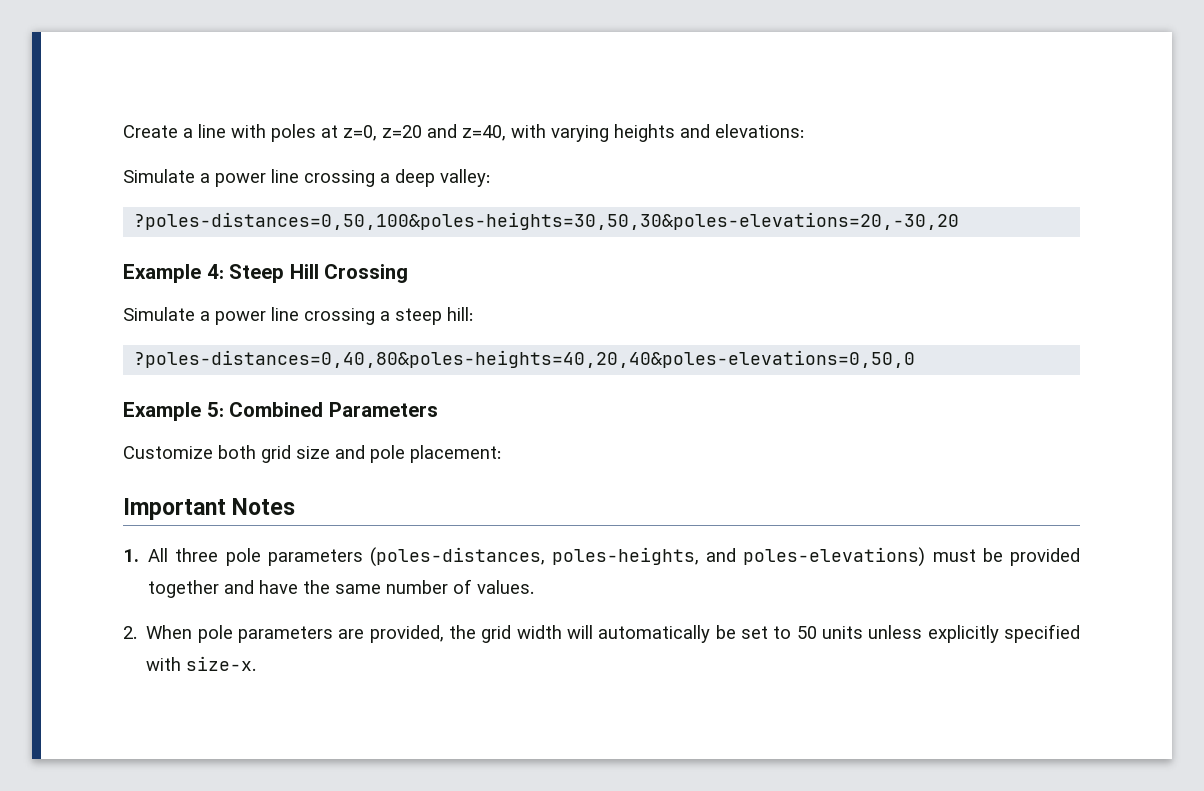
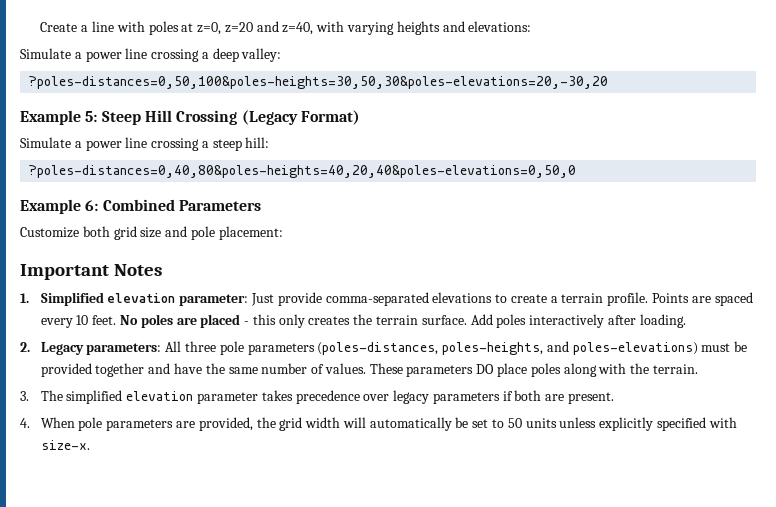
- Example 4: Steep Hill Crossing
+ Example 5: Steep Hill Crossing (Legacy Format)
- Example 5: Combined Parameters
+ Example 6: Combined Parameters
- 1. All three pole parameters (poles-distances, poles-heights, and poles-elevations) must be provided together and have the same number of values.
- 2. When pole parameters are provided, the grid width will automatically be set to 50 units unless explicitly specified with size-x.
+ 1. Simplified elevation parameter: Just provide comma-separated elevations to create a terrain profile. Points are spaced every 10 feet. No poles are placed - this only creates the terrain surface. Add poles interactively after loading.
+ 2. Legacy parameters: All three pole parameters (poles-distances, poles-heights, and poles-elevations) must be provided together and have the same number of values. These parameters DO place poles along with the terrain.
+ 3. The simplified elevation parameter takes precedence over legacy parameters if both are present.
+ 4. When pole parameters are provided, the grid width will automatically be set to 50 units unless explicitly specified with size-x.

